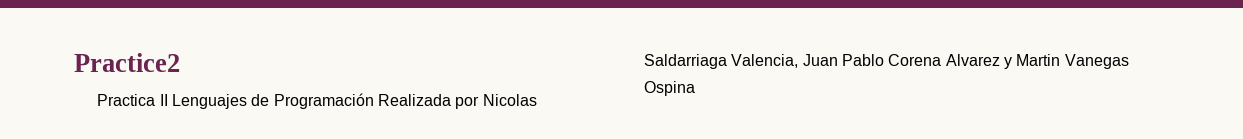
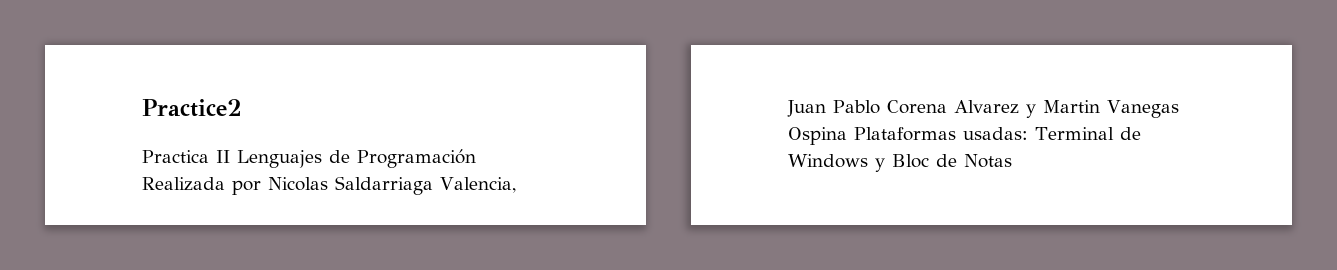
- Practica II Lenguajes de Programación Realizada por Nicolas Saldarriaga Valencia, Juan Pablo Corena Alvarez y Martin Vanegas Ospina
+ Practica II Lenguajes de Programación Realizada por Nicolas Saldarriaga Valencia, Juan Pablo Corena Alvarez y Martin Vanegas Ospina Plataformas usadas: Terminal de Windows y Bloc de Notas

